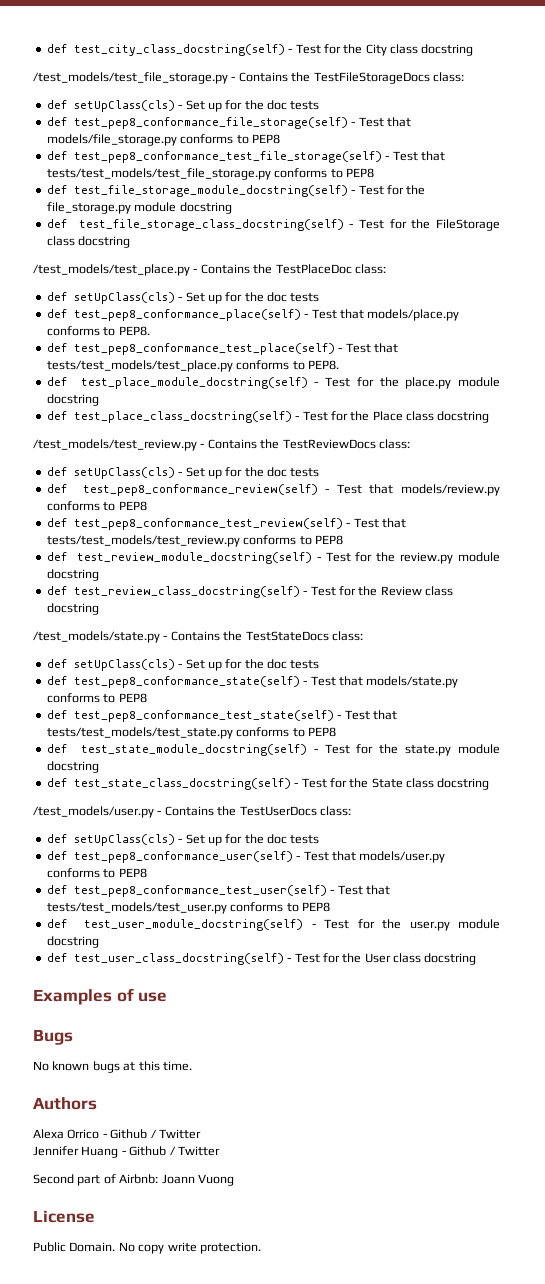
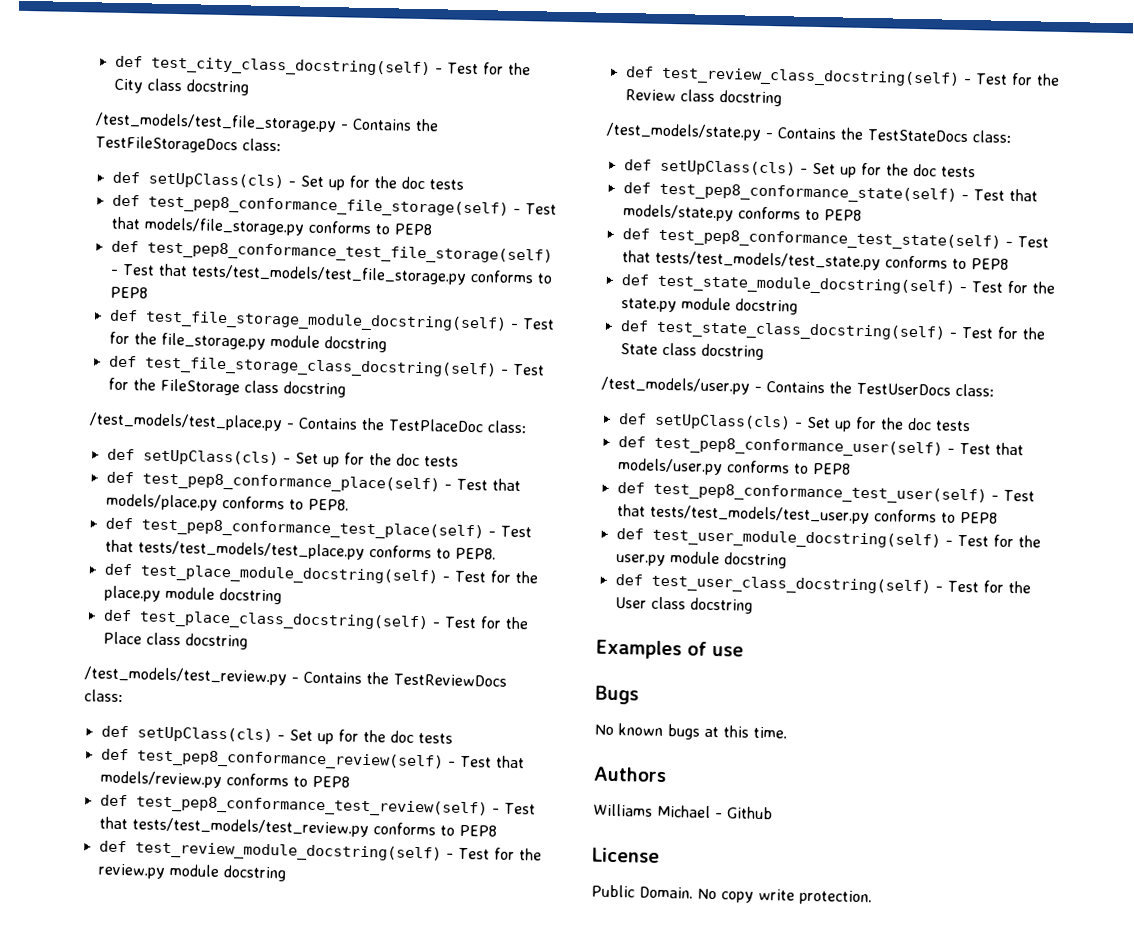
- Alexa Orrico - Github / Twitter
- Jennifer Huang - Github / Twitter
- Second part of Airbnb: Joann Vuong
+ Williams Michael - Github

